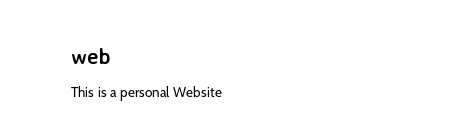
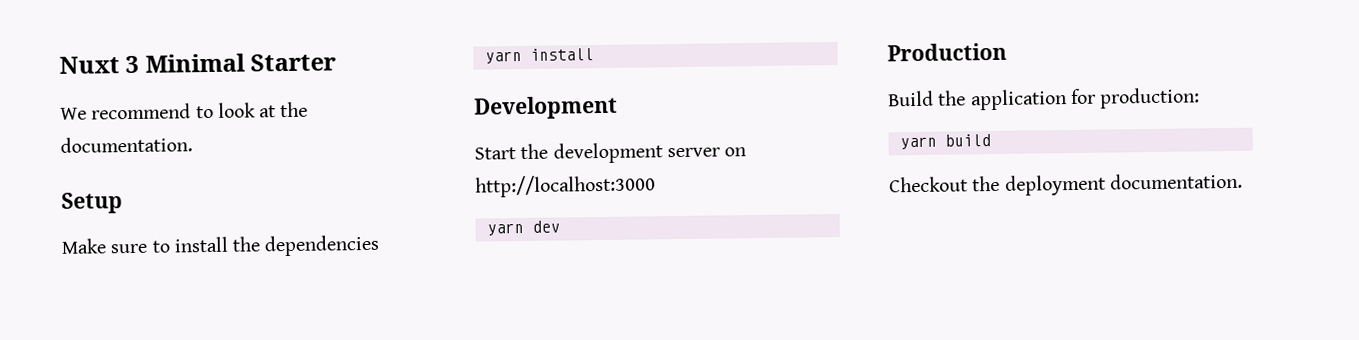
- web
- This is a personal Website
+ Nuxt 3 Minimal Starter
+ We recommend to look at the documentation.
+ Setup
+ Make sure to install the dependencies
+ yarn install
+ Development
+ Start the development server on http://localhost:3000
+ yarn dev
+ Production
+ Build the application for production:
+ yarn build
+ Checkout the deployment documentation.

